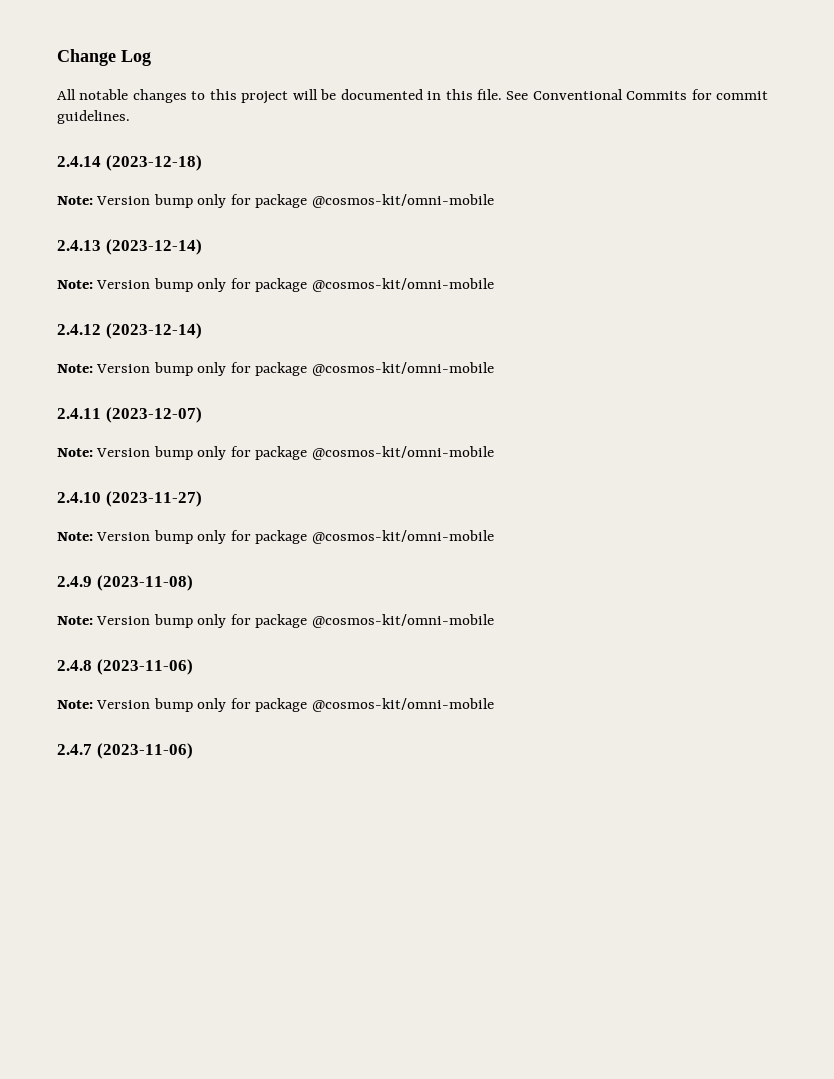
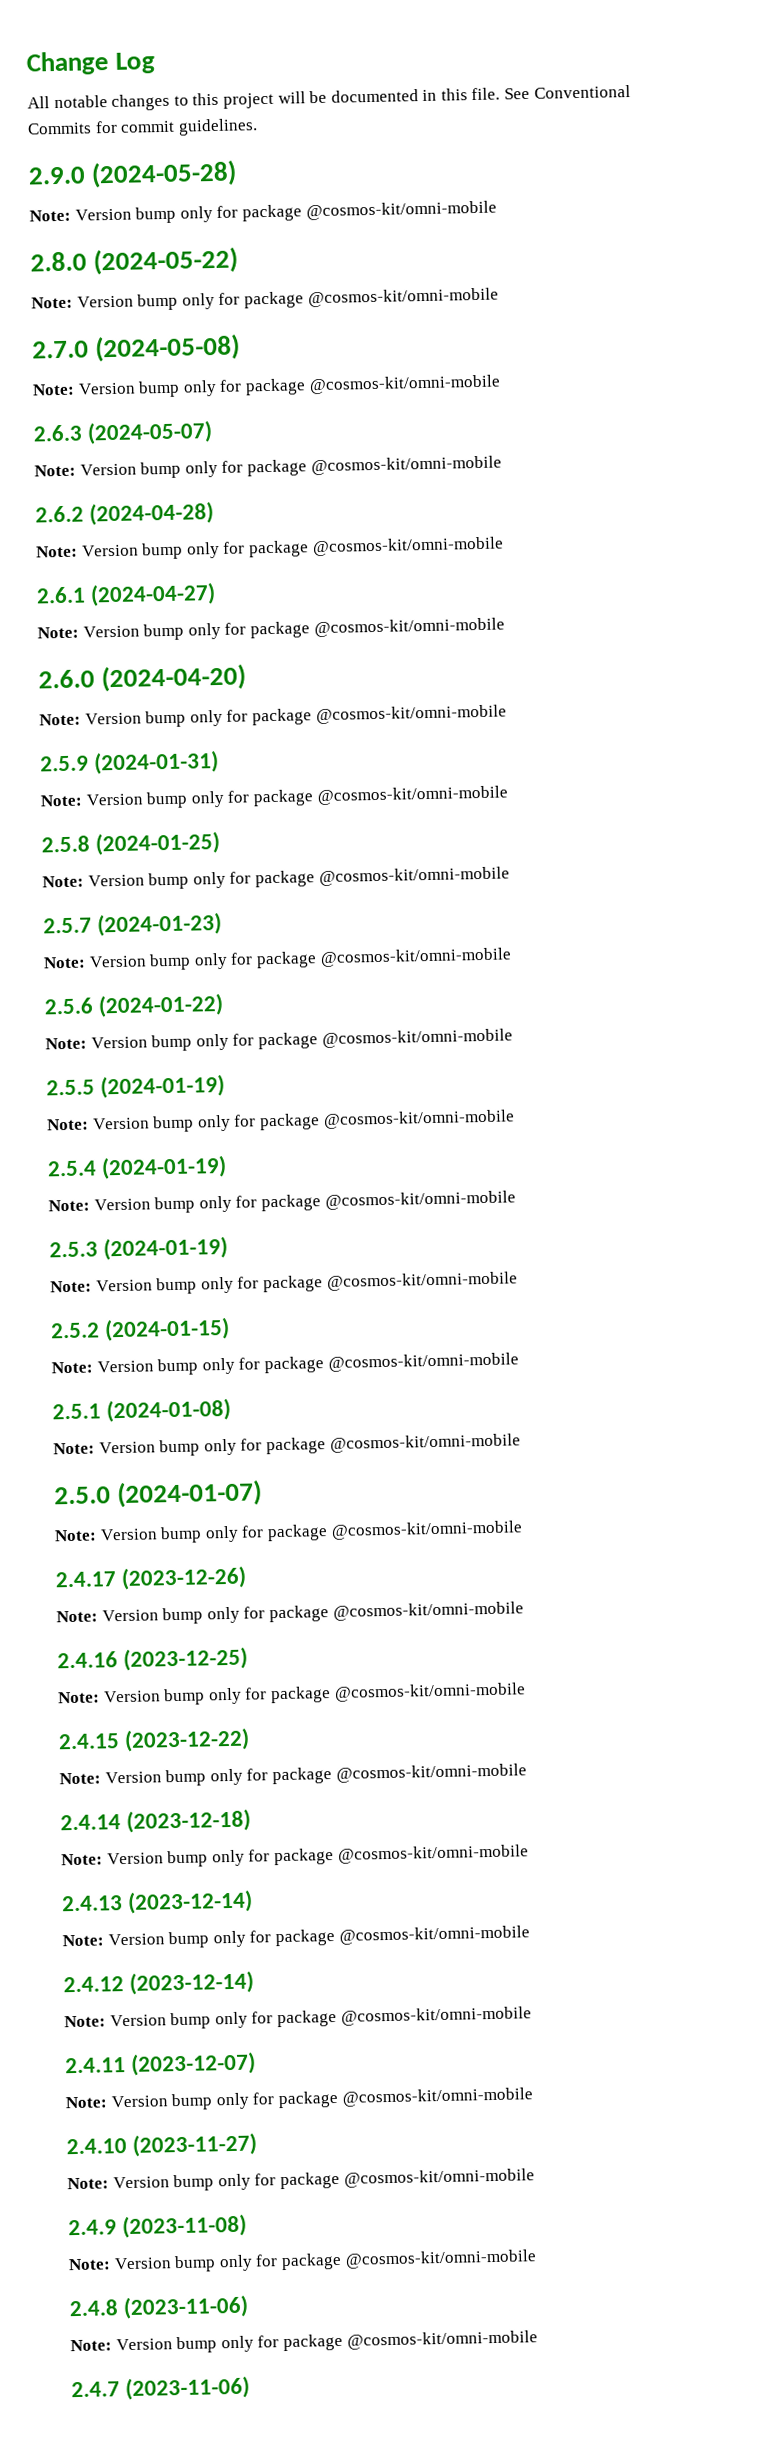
+ 2.9.0 (2024-05-28)
+ Note: Version bump only for package @cosmos-kit/omni-mobile
+ 2.8.0 (2024-05-22)
+ Note: Version bump only for package @cosmos-kit/omni-mobile
+ 2.7.0 (2024-05-08)
+ Note: Version bump only for package @cosmos-kit/omni-mobile
+ 2.6.3 (2024-05-07)
+ Note: Version bump only for package @cosmos-kit/omni-mobile
+ 2.6.2 (2024-04-28)
+ Note: Version bump only for package @cosmos-kit/omni-mobile
+ 2.6.1 (2024-04-27)
+ Note: Version bump only for package @cosmos-kit/omni-mobile
+ 2.6.0 (2024-04-20)
+ Note: Version bump only for package @cosmos-kit/omni-mobile
+ 2.5.9 (2024-01-31)
+ Note: Version bump only for package @cosmos-kit/omni-mobile
+ 2.5.8 (2024-01-25)
+ Note: Version bump only for package @cosmos-kit/omni-mobile
+ 2.5.7 (2024-01-23)
+ Note: Version bump only for package @cosmos-kit/omni-mobile
+ 2.5.6 (2024-01-22)
+ Note: Version bump only for package @cosmos-kit/omni-mobile
+ 2.5.5 (2024-01-19)
+ Note: Version bump only for package @cosmos-kit/omni-mobile
+ 2.5.4 (2024-01-19)
+ Note: Version bump only for package @cosmos-kit/omni-mobile
+ 2.5.3 (2024-01-19)
+ Note: Version bump only for package @cosmos-kit/omni-mobile
+ 2.5.2 (2024-01-15)
+ Note: Version bump only for package @cosmos-kit/omni-mobile
+ 2.5.1 (2024-01-08)
+ Note: Version bump only for package @cosmos-kit/omni-mobile
+ 2.5.0 (2024-01-07)
+ Note: Version bump only for package @cosmos-kit/omni-mobile
+ 2.4.17 (2023-12-26)
+ Note: Version bump only for package @cosmos-kit/omni-mobile
+ 2.4.16 (2023-12-25)
+ Note: Version bump only for package @cosmos-kit/omni-mobile
+ 2.4.15 (2023-12-22)
+ Note: Version bump only for package @cosmos-kit/omni-mobile

